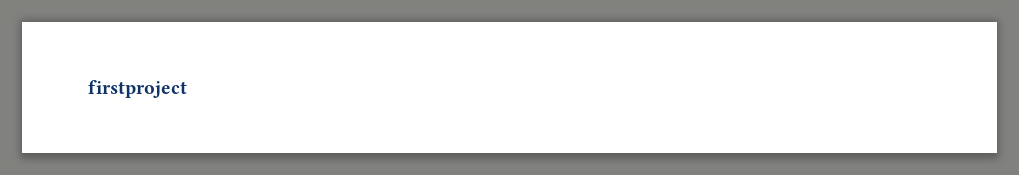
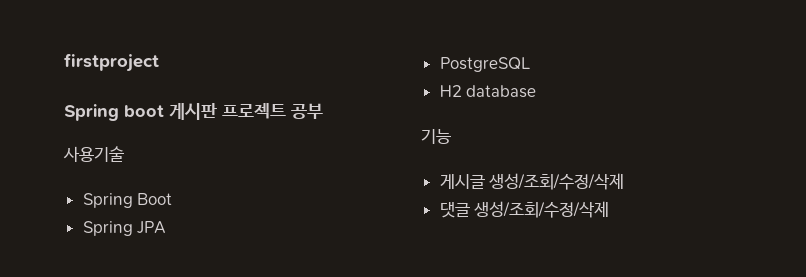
+ Spring boot 게시판 프로젝트 공부
+ 사용기술
+ Spring Boot
+ Spring JPA
+ PostgreSQL
+ H2 database
+ 기능
+ 게시글 생성/조회/수정/삭제
+ 댓글 생성/조회/수정/삭제

